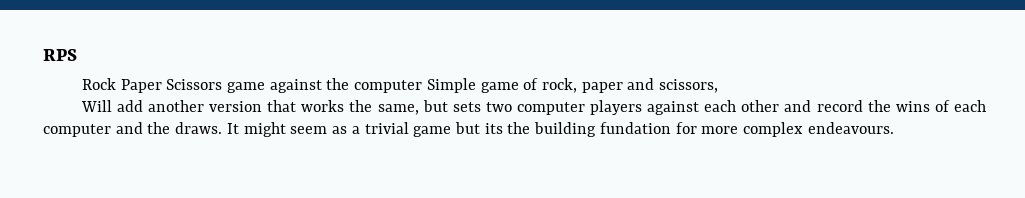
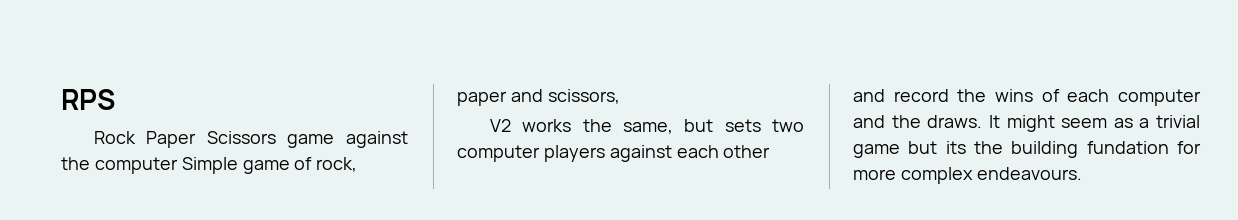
- Will add another version that works the same, but sets two computer players against each other and record the wins of each computer and the draws.
+ V2 works the same, but sets two computer players against each other and record the wins of each computer and the draws.

